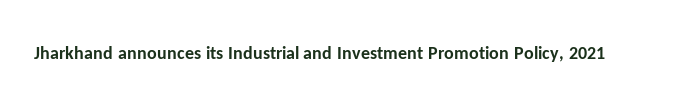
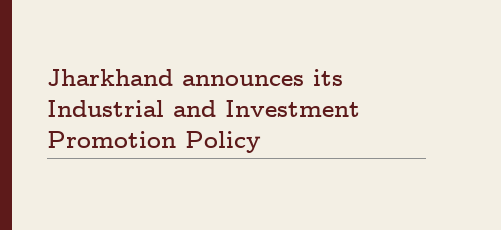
- Jharkhand announces its Industrial and Investment Promotion Policy, 2021
+ Jharkhand announces its Industrial and Investment Promotion Policy

